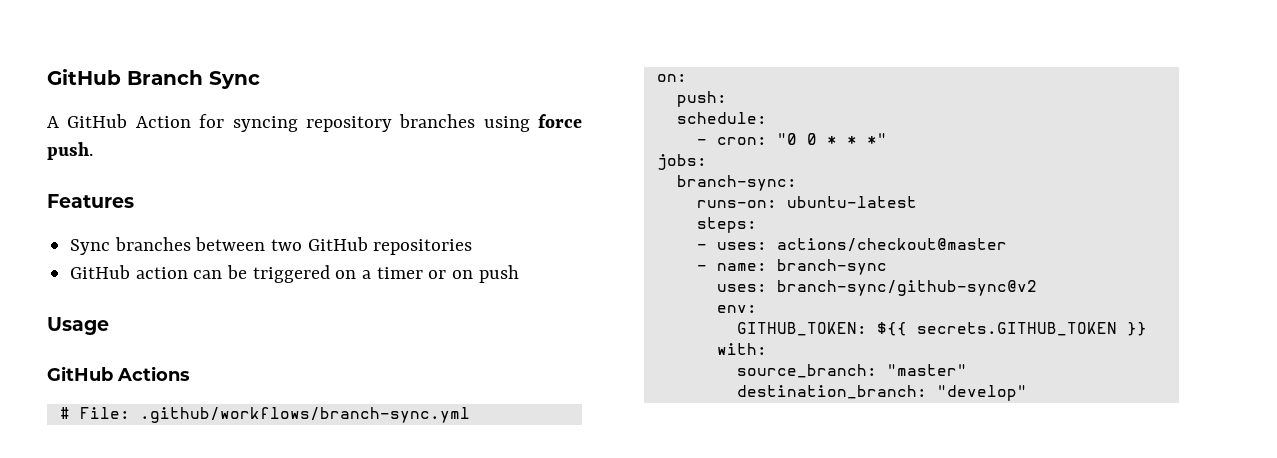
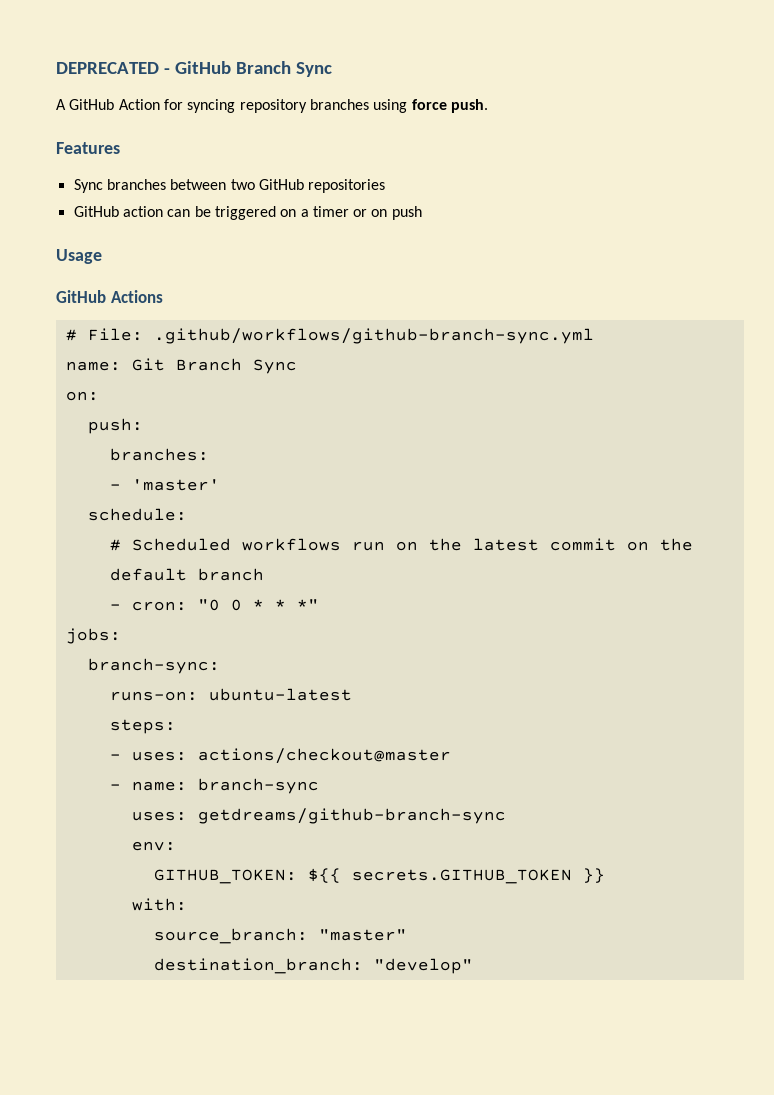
- GitHub Branch Sync
+ DEPRECATED - GitHub Branch Sync
- # File: .github/workflows/branch-sync.yml
+ # File: .github/workflows/github-branch-sync.yml
+ name: Git Branch Sync
  on:
  push:
+ branches:
+ - 'master'
  schedule:
+ # Scheduled workflows run on the latest commit on the default branch
- uses: branch-sync/github-sync@v2
+ uses: getdreams/github-branch-sync

